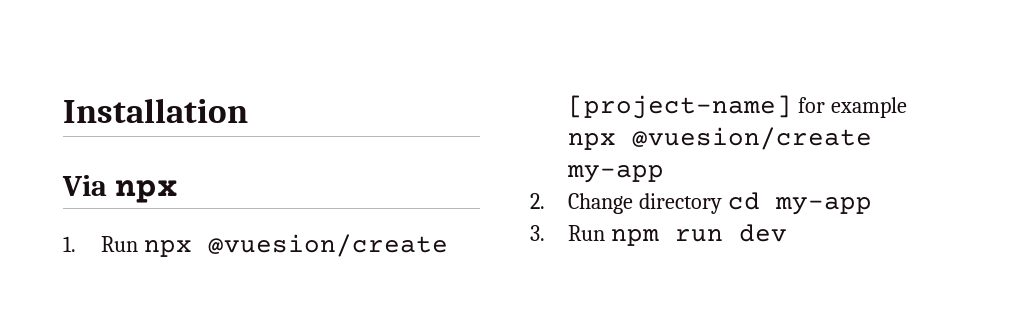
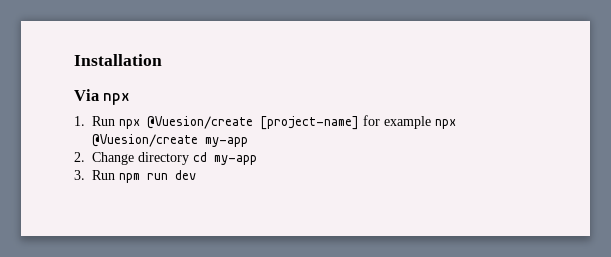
- 1. Run npx @vuesion/create [project-name] for example npx @vuesion/create my-app
+ 1. Run npx @Vuesion/create [project-name] for example npx @Vuesion/create my-app

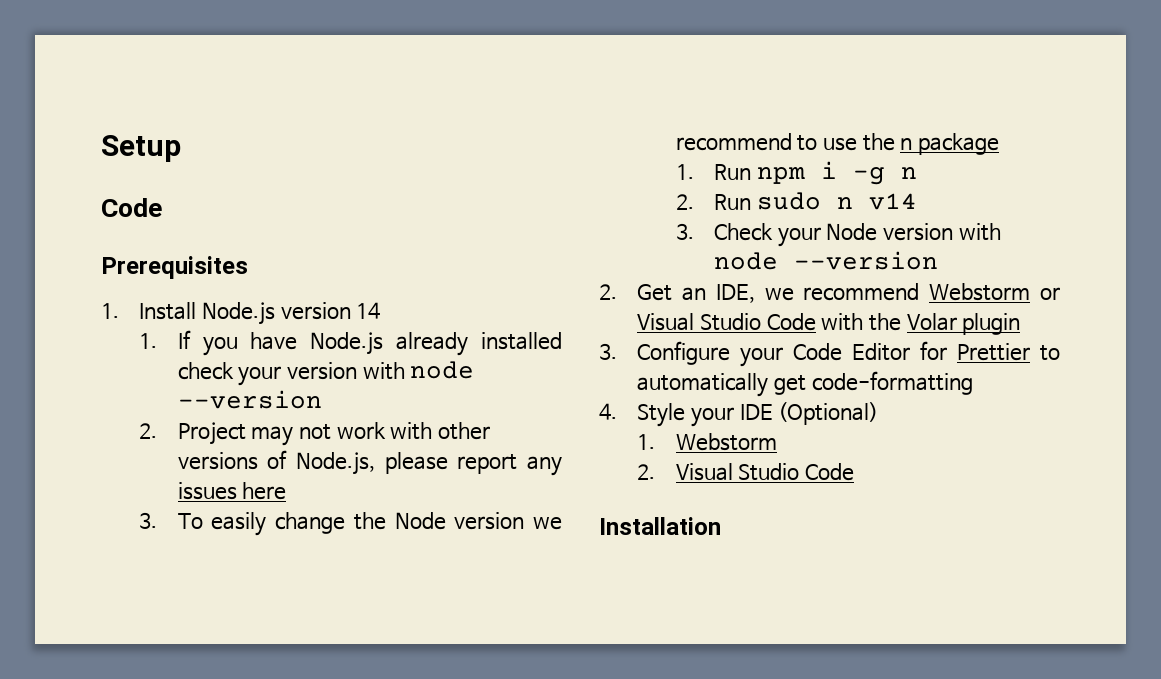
+ Setup
+ Code
+ Prerequisites
+ 1. Install Node.js version 14
+ 1. If you have Node.js already installed check your version with node --version
+ 2. Project may not work with other versions of Node.js, please report any issues here
+ 3. To easily change the Node version we recommend to use the n package
+ 1. Run npm i -g n
+ 2. Run sudo n v14
+ 3. Check your Node version with node --version
+ 2. Get an IDE, we recommend Webstorm or Visual Studio Code with the Volar plugin
+ 3. Configure your Code Editor for Prettier to automatically get code-formatting
+ 4. Style your IDE (Optional)
+ 1. Webstorm
+ 2. Visual Studio Code
  Installation
- Via npx
- 1. Run npx @Vuesion/create [project-name] for example npx @Vuesion/create my-app
- 2. Change directory cd my-app
- 3. Run npm run dev

